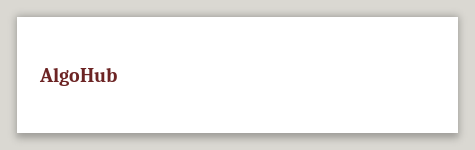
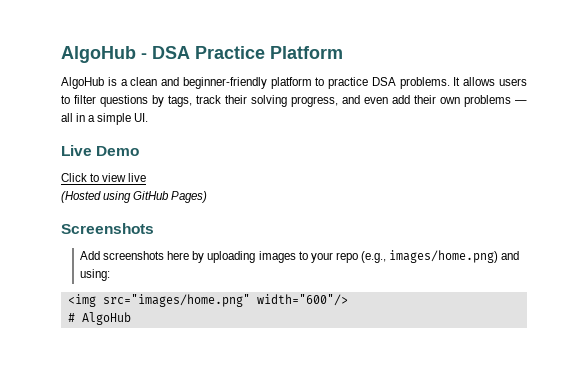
- AlgoHub
+ AlgoHub - DSA Practice Platform
+ AlgoHub is a clean and beginner-friendly platform to practice DSA problems. It allows users to filter questions by tags, track their solving progress, and even add their own problems — all in a simple UI.
+ Live Demo
+ Click to view live
+ (Hosted using GitHub Pages)
+ Screenshots
+ Add screenshots here by uploading images to your repo (e.g., images/home.png) and using:
+ <img src="images/home.png" width="600"/>
+ # AlgoHub

